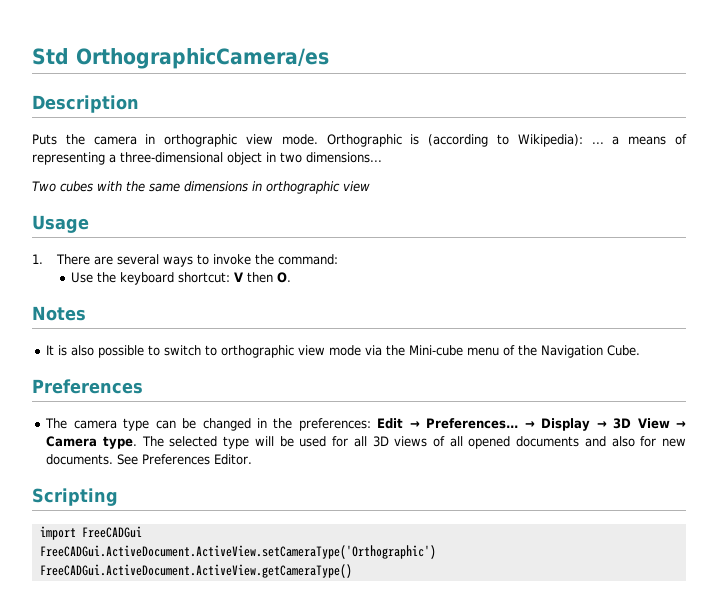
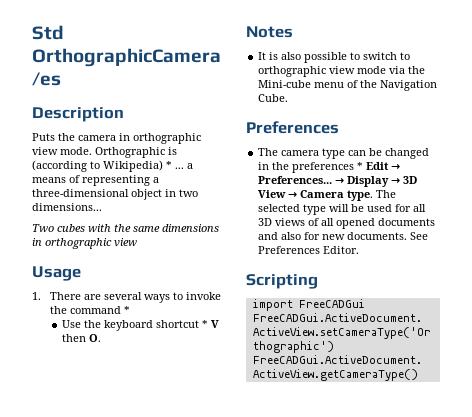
- Orthographic is (according to Wikipedia): ... a means of representing a three-dimensional object in two dimensions...
+ Orthographic is (according to Wikipedia) * ... a means of representing a three-dimensional object in two dimensions...
- 1. There are several ways to invoke the command:
+ 1. There are several ways to invoke the command *
- Use the keyboard shortcut: V then O.
+ Use the keyboard shortcut * V then O.
- The camera type can be changed in the preferences: Edit → Preferences...
+ The camera type can be changed in the preferences * Edit → Preferences...

